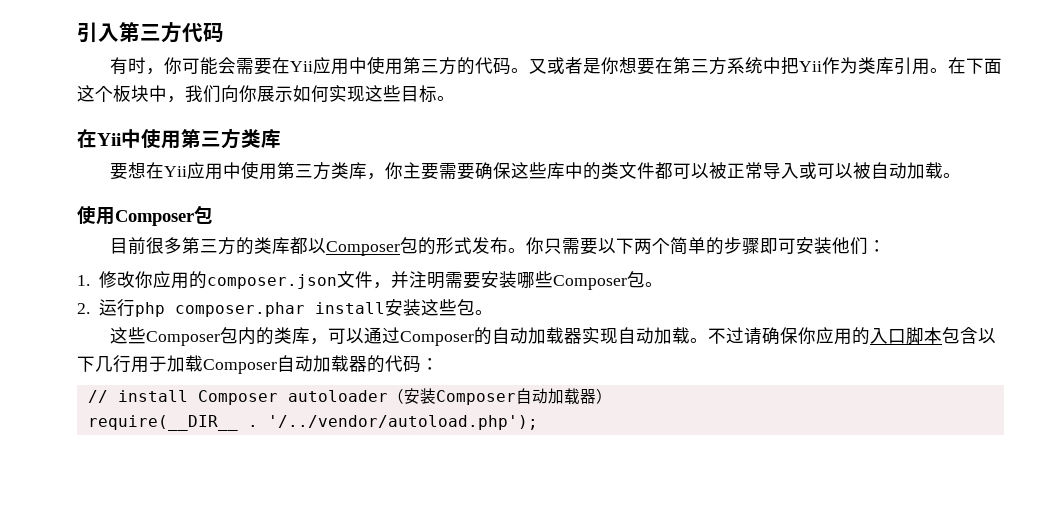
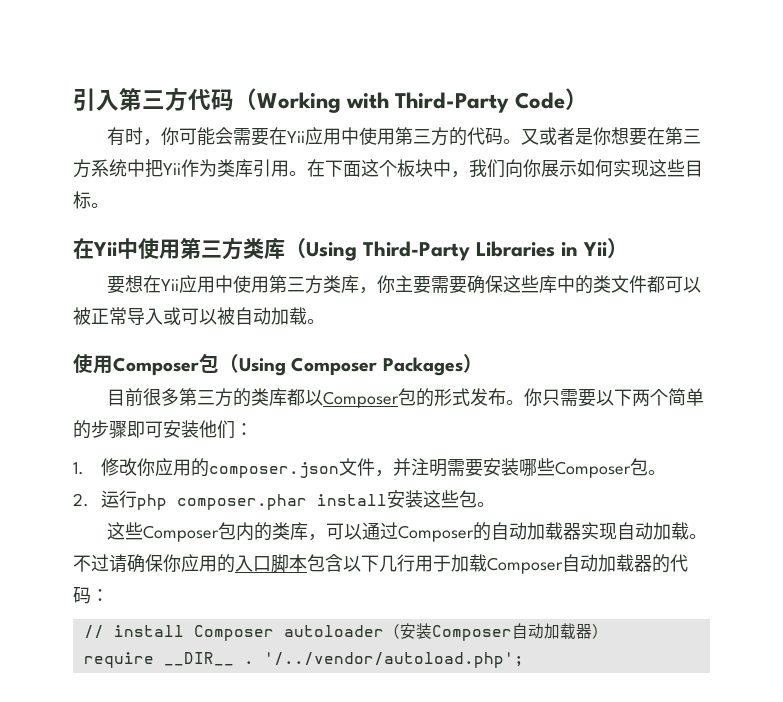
- 引入第三方代码
+ 引入第三方代码（Working with Third-Party Code）
- 在Yii中使用第三方类库
+ 在Yii中使用第三方类库（Using Third-Party Libraries in Yii）
- 使用Composer包
+ 使用Composer包（Using Composer Packages）
- require(__DIR__ . '/../vendor/autoload.php');
+ require __DIR__ . '/../vendor/autoload.php';

